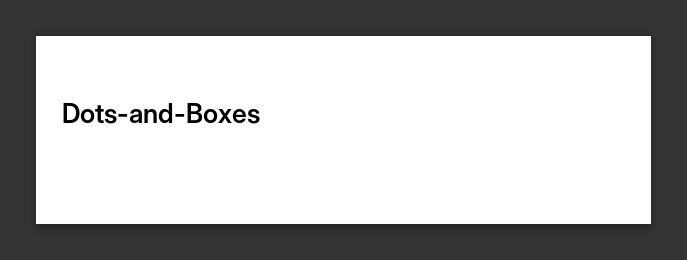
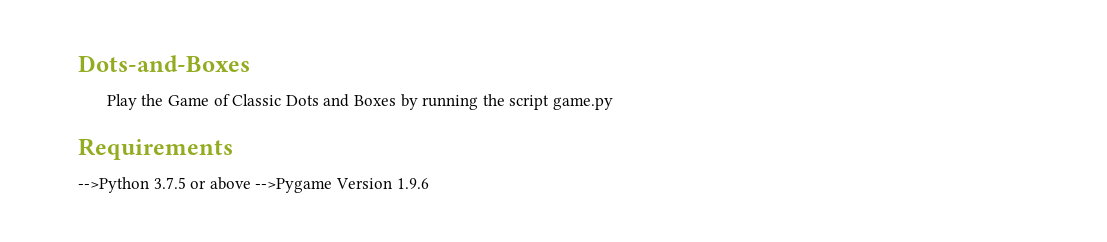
+ Play the Game of Classic Dots and Boxes by running the script game.py
+ Requirements
+ -->Python 3.7.5 or above -->Pygame Version 1.9.6

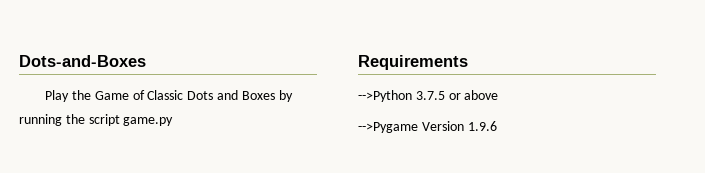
- -->Python 3.7.5 or above -->Pygame Version 1.9.6
+ -->Python 3.7.5 or above
+ -->Pygame Version 1.9.6

